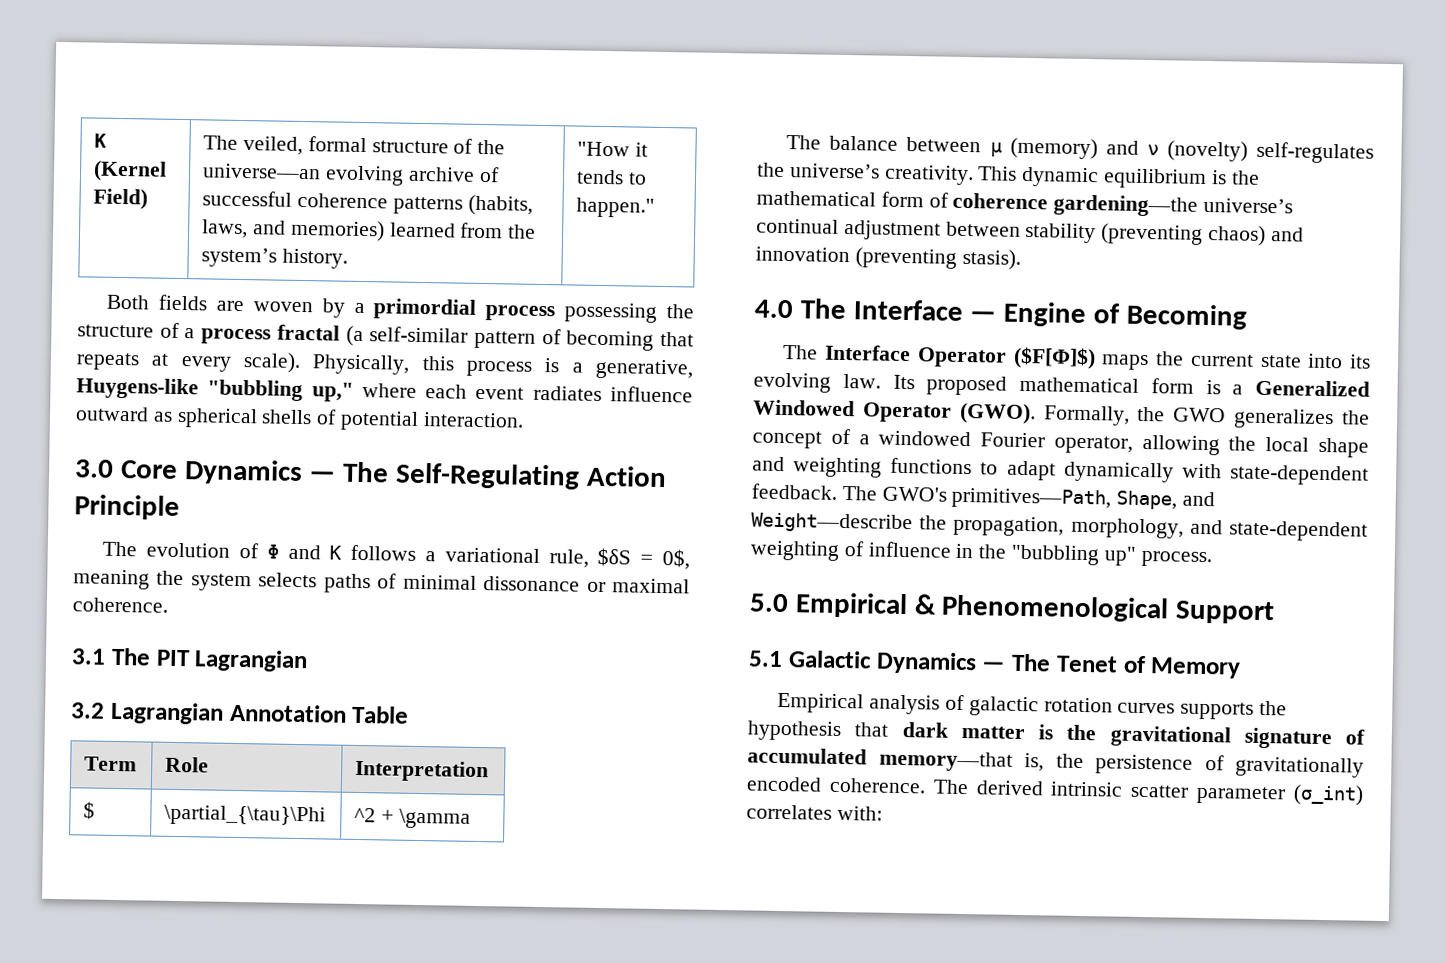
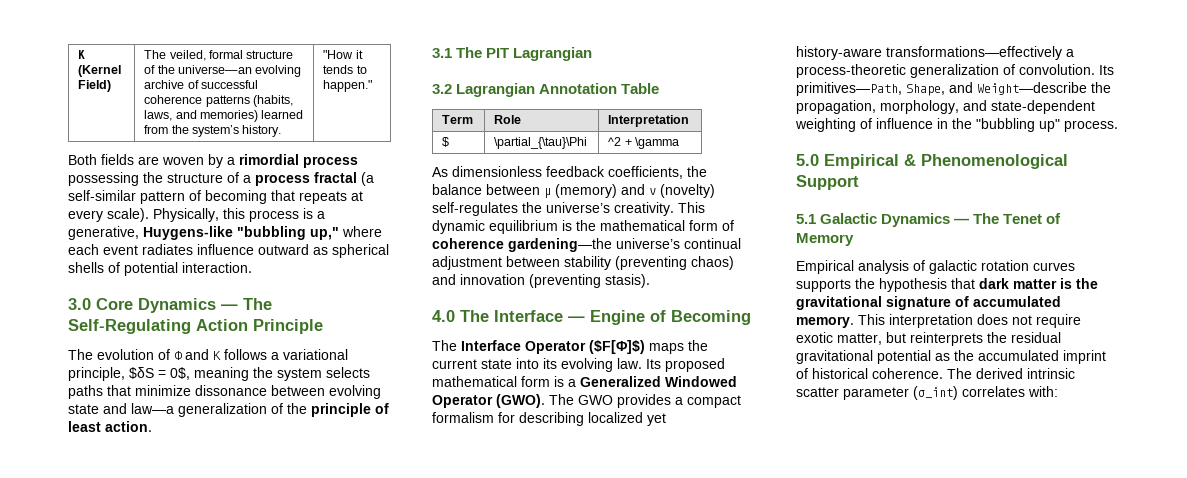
- Both fields are woven by a primordial process possessing the structure of a process fractal (a self-similar pattern of becoming that repeats at every scale).
+ Both fields are woven by a rimordial process possessing the structure of a process fractal (a self-similar pattern of becoming that repeats at every scale).
- The evolution of Φ and K follows a variational rule, $δS = 0$, meaning the system selects paths of minimal dissonance or maximal coherence.
+ The evolution of Φ and K follows a variational principle, $δS = 0$, meaning the system selects paths that minimize dissonance between evolving state and law—a generalization of the principle of least action.
- The balance between μ (memory) and ν (novelty) self-regulates the universe’s creativity.
+ As dimensionless feedback coefficients, the balance between μ (memory) and ν (novelty) self-regulates the universe’s creativity.
- Formally, the GWO generalizes the concept of a windowed Fourier operator, allowing the local shape and weighting functions to adapt dynamically with state-dependent feedback. The GWO's primitives—Path, Shape, and Weight—describe the propagation, morphology, and state-dependent weighting of influence in the "bubbling up" process.
+ The GWO provides a compact formalism for describing localized yet history-aware transformations—effectively a process-theoretic generalization of convolution. Its primitives—Path, Shape, and Weight—describe the propagation, morphology, and state-dependent weighting of influence in the "bubbling up" process.
- Empirical analysis of galactic rotation curves supports the hypothesis that dark matter is the gravitational signature of accumulated memory—that is, the persistence of gravitationally encoded coherence.
+ Empirical analysis of galactic rotation curves supports the hypothesis that dark matter is the gravitational signature of accumulated memory. This interpretation does not require exotic matter, but reinterprets the residual gravitational potential as the accumulated imprint of historical coherence.

